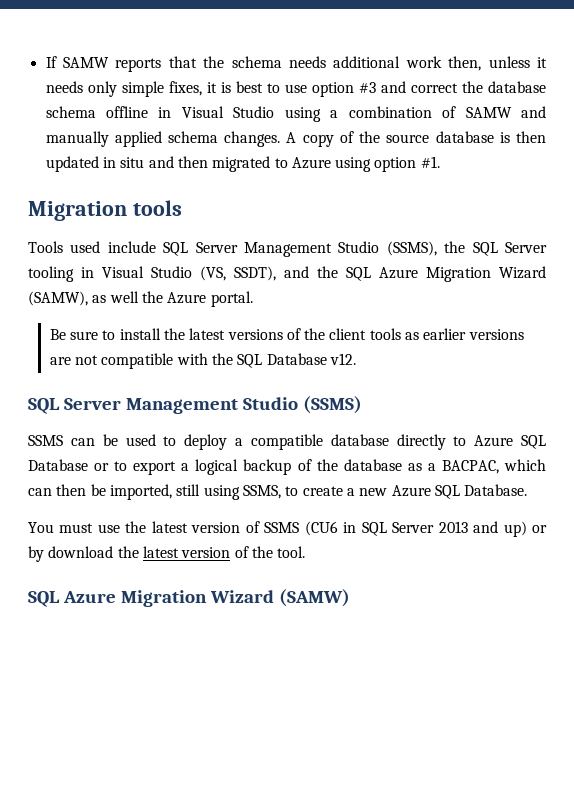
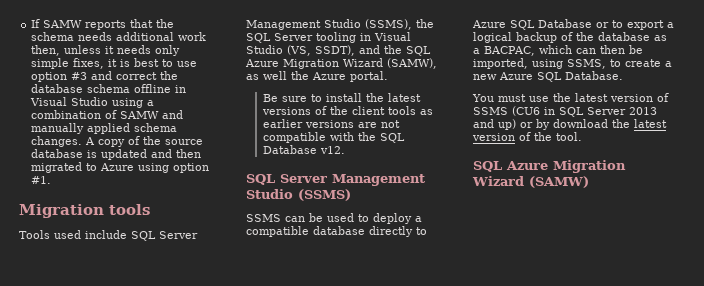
- A copy of the source database is then updated in situ and then migrated to Azure using option #1.
+ A copy of the source database is updated and then migrated to Azure using option #1.
- SSMS can be used to deploy a compatible database directly to Azure SQL Database or to export a logical backup of the database as a BACPAC, which can then be imported, still using SSMS, to create a new Azure SQL Database.
+ SSMS can be used to deploy a compatible database directly to Azure SQL Database or to export a logical backup of the database as a BACPAC, which can then be imported, using SSMS, to create a new Azure SQL Database.

